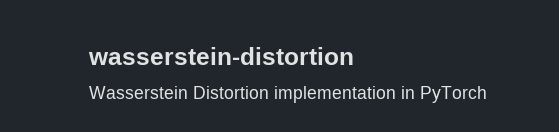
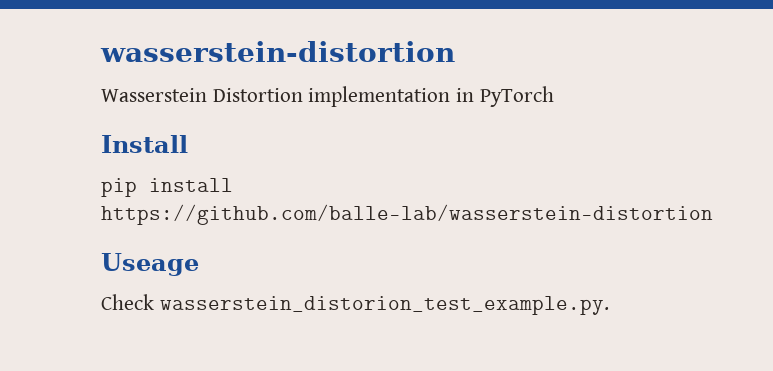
+ Install
+ pip install https://github.com/balle-lab/wasserstein-distortion
+ Useage
+ Check wasserstein_distorion_test_example.py.

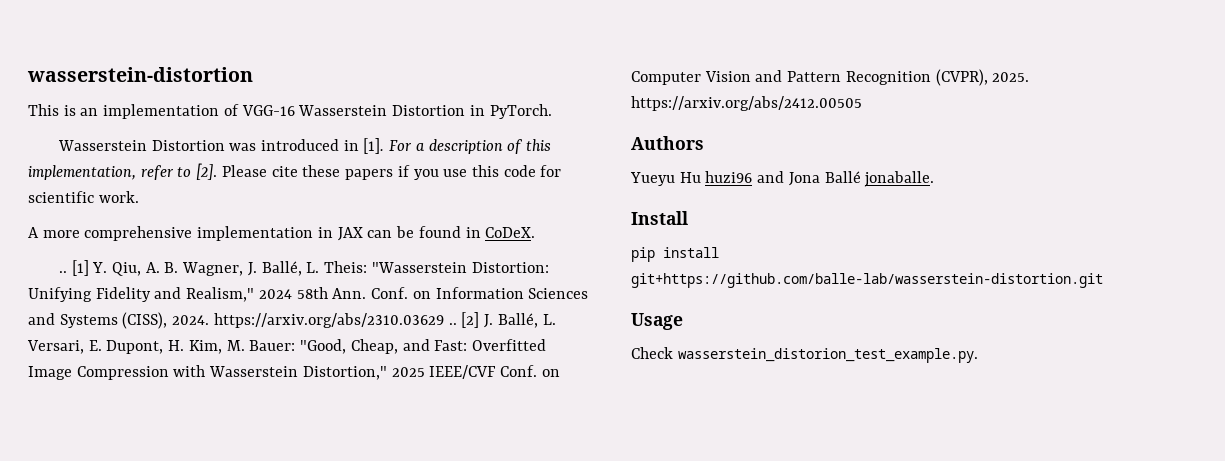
- Wasserstein Distortion implementation in PyTorch
+ This is an implementation of VGG-16 Wasserstein Distortion in PyTorch.
+ Wasserstein Distortion was introduced in [1]. For a description of this implementation, refer to [2]. Please cite these papers if you use this code for scientific work.
+ A more comprehensive implementation in JAX can be found in CoDeX.
+ .. [1] Y. Qiu, A. B. Wagner, J. Ballé, L. Theis: "Wasserstein Distortion: Unifying Fidelity and Realism," 2024 58th Ann. Conf. on Information Sciences and Systems (CISS), 2024. https://arxiv.org/abs/2310.03629 .. [2] J. Ballé, L. Versari, E. Dupont, H. Kim, M. Bauer: "Good, Cheap, and Fast: Overfitted Image Compression with Wasserstein Distortion," 2025 IEEE/CVF Conf. on Computer Vision and Pattern Recognition (CVPR), 2025. https://arxiv.org/abs/2412.00505
+ Authors
+ Yueyu Hu huzi96 and Jona Ballé jonaballe.
- pip install https://github.com/balle-lab/wasserstein-distortion
- Useage
+ pip install git+https://github.com/balle-lab/wasserstein-distortion.git
+ Usage

